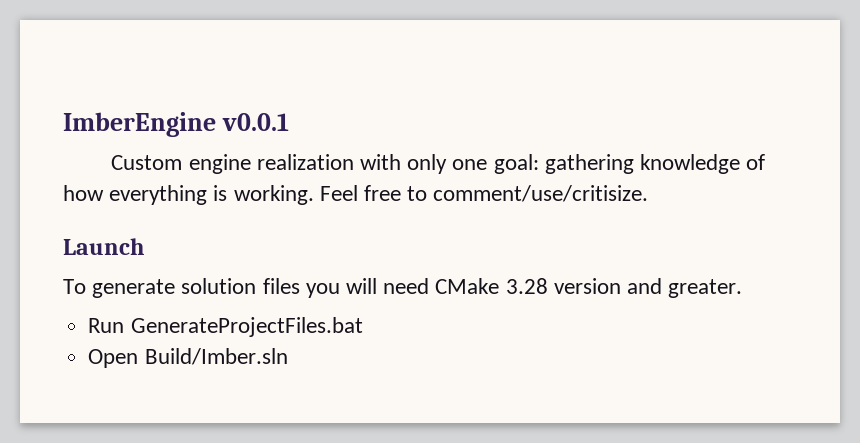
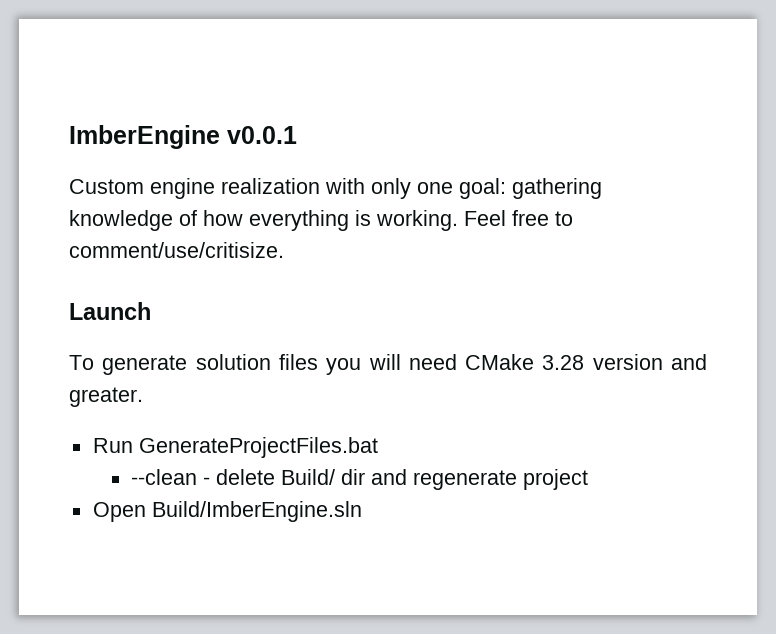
+ --clean - delete Build/ dir and regenerate project
- Open Build/Imber.sln
+ Open Build/ImberEngine.sln

